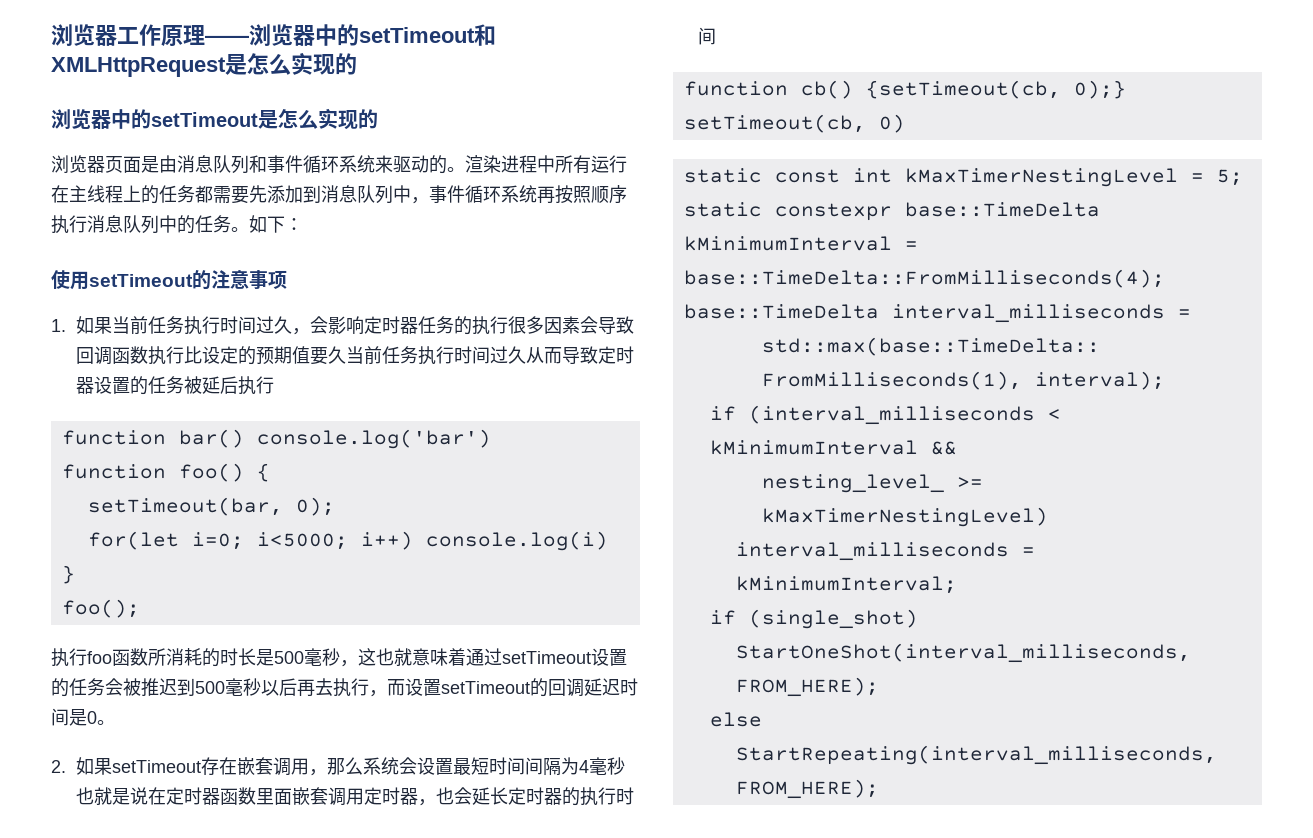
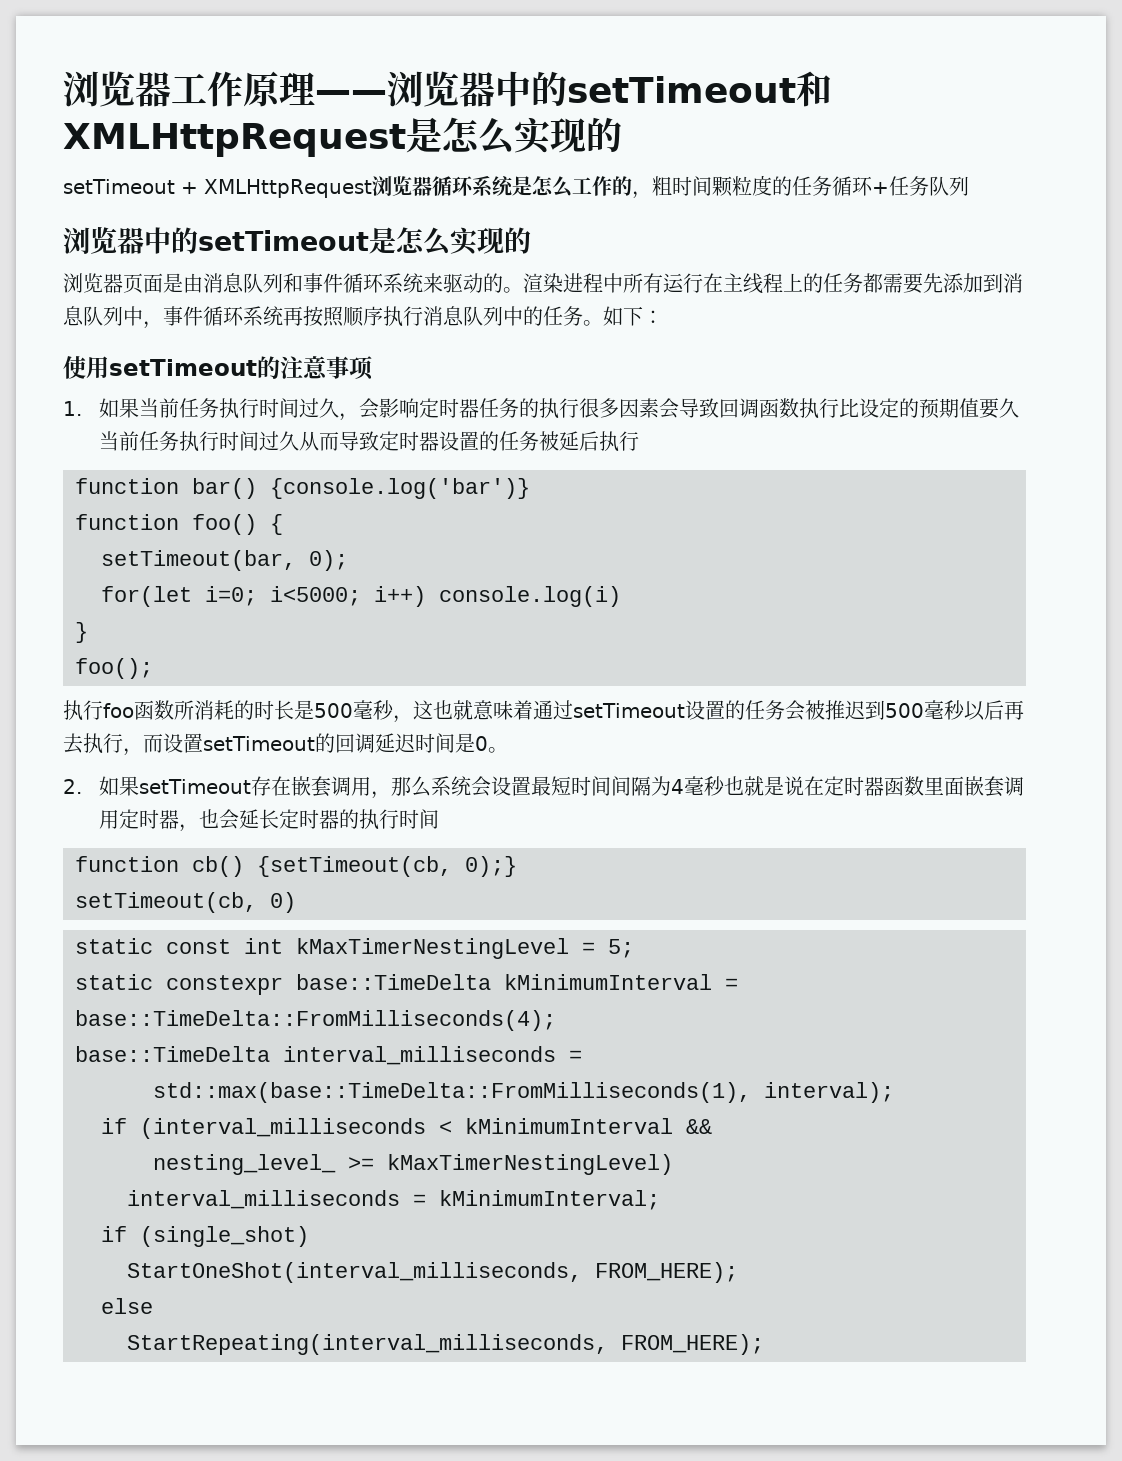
+ setTimeout + XMLHttpRequest浏览器循环系统是怎么工作的，粗时间颗粒度的任务循环+任务队列
- function bar() console.log('bar')
+ function bar() {console.log('bar')}

